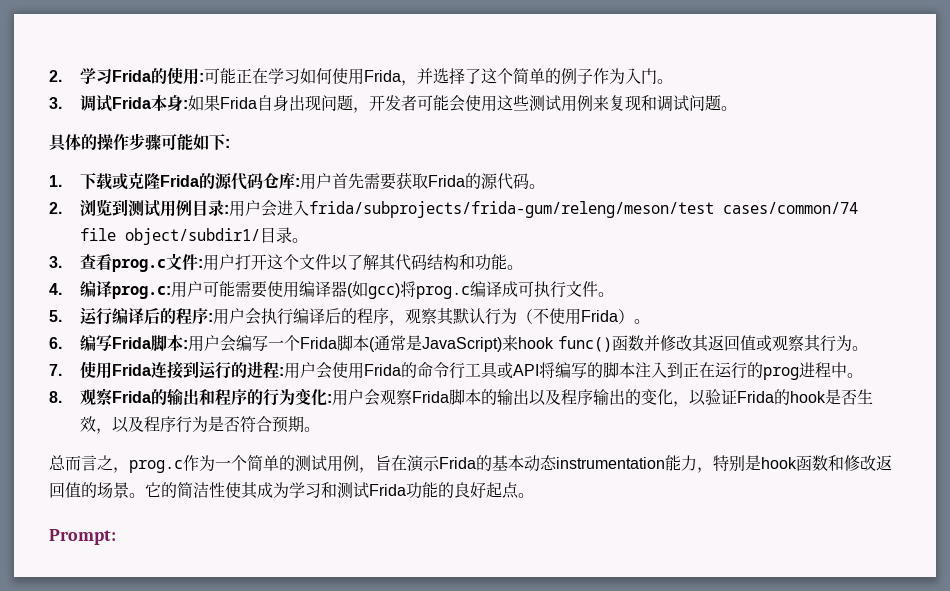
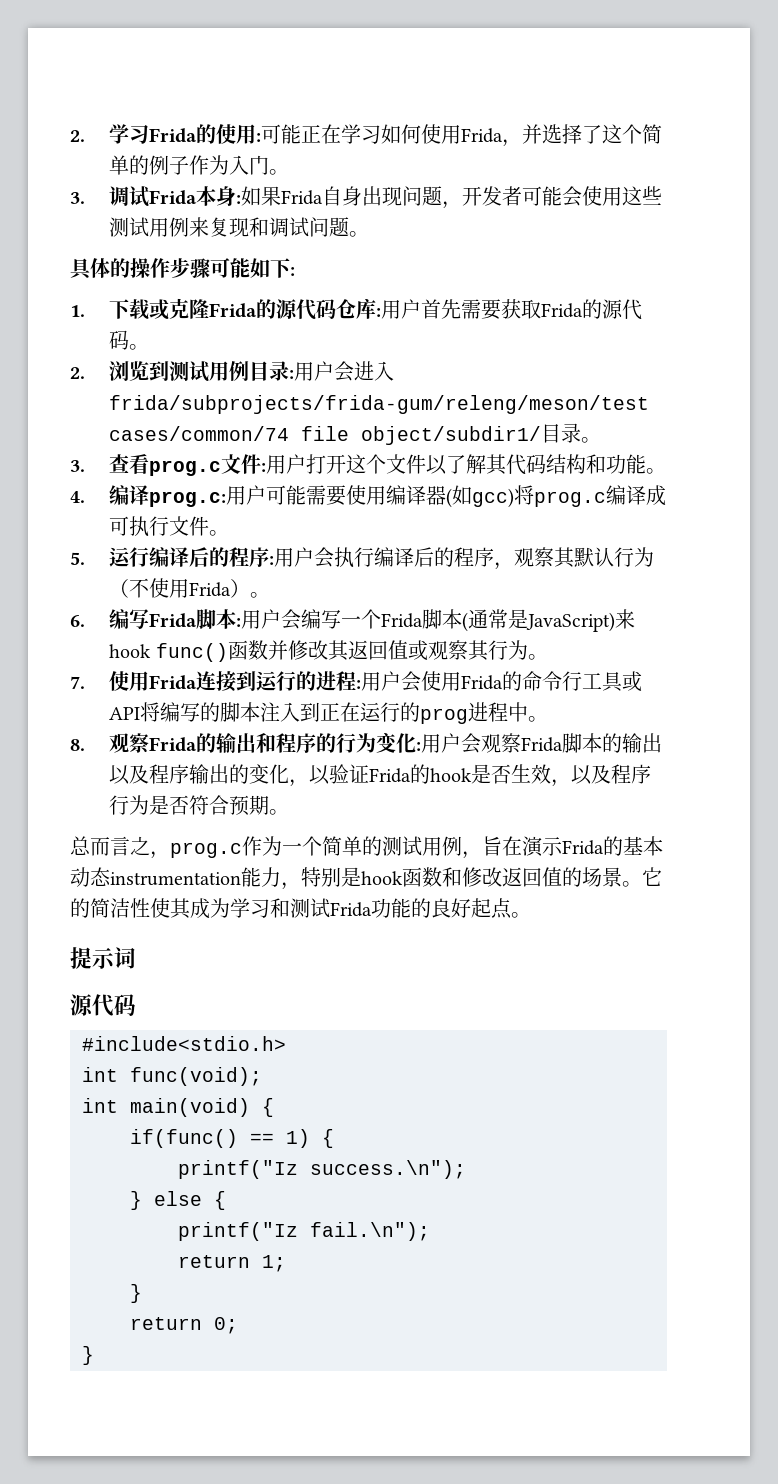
- Prompt:
+ 提示词
+ 源代码
+ #include<stdio.h>
+ int func(void);
+ int main(void) {
+ if(func() == 1) {
+ printf("Iz success.\n");
+ } else {
+ printf("Iz fail.\n");
+ return 1;
+ }
+ return 0;
+ }

